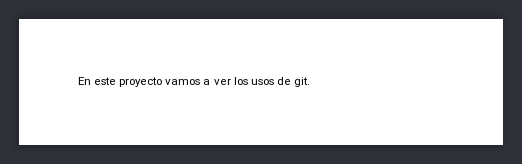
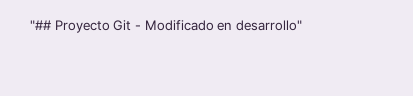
- En este proyecto vamos a ver los usos de git.
+ "## Proyecto Git - Modificado en desarrollo"

